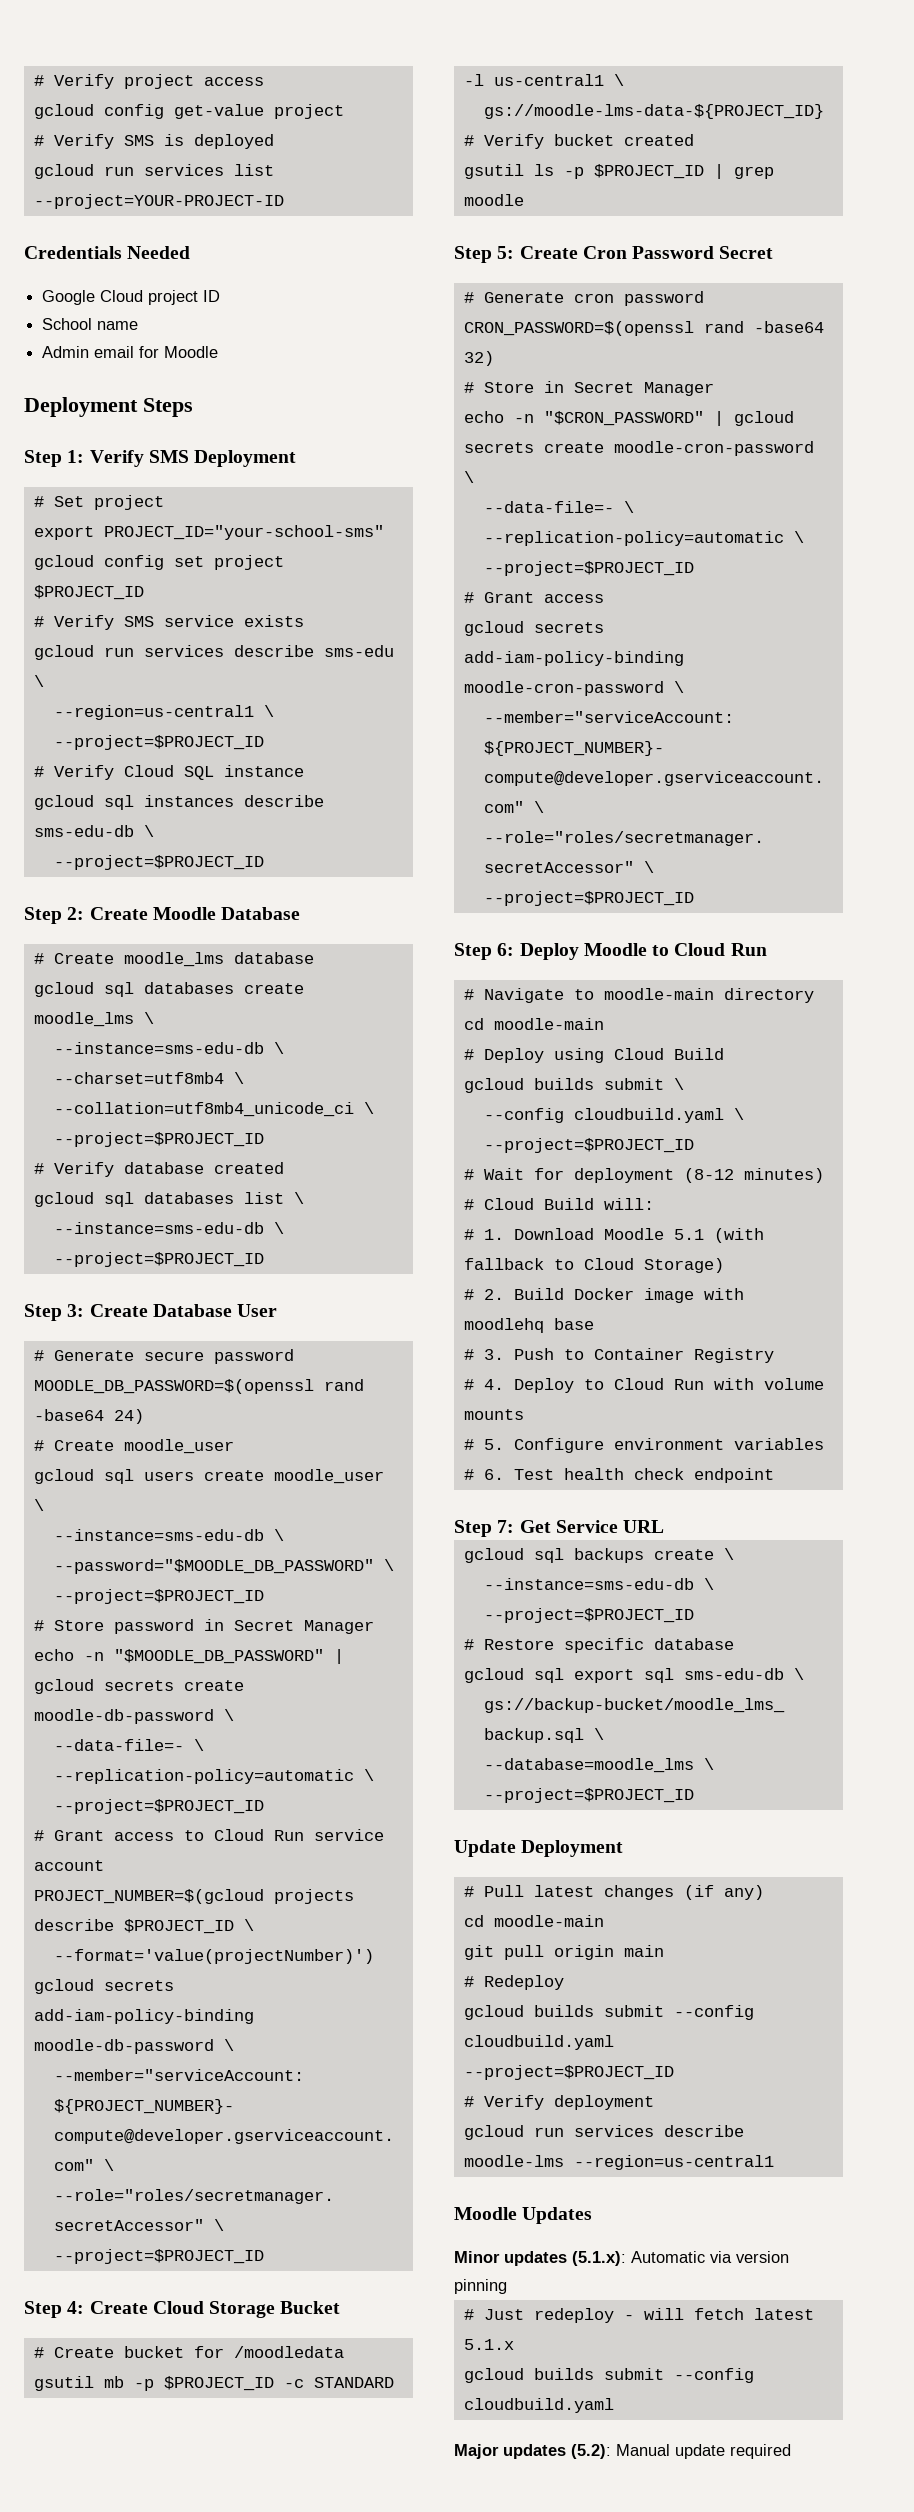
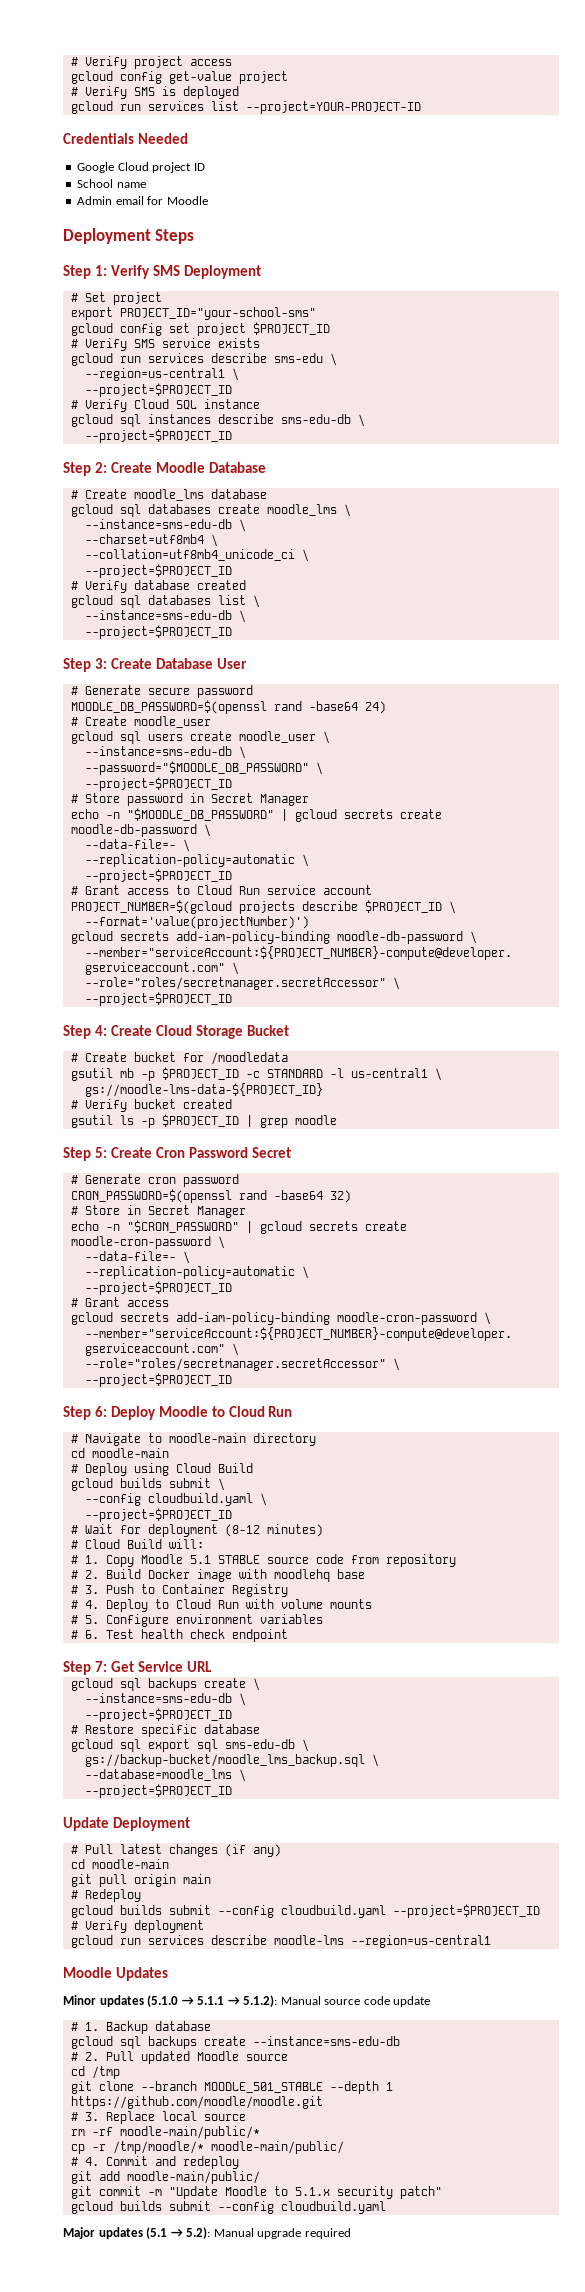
- # 1. Download Moodle 5.1 (with fallback to Cloud Storage)
+ # 1. Copy Moodle 5.1 STABLE source code from repository
- Minor updates (5.1.x): Automatic via version pinning
- # Just redeploy - will fetch latest 5.1.x
+ Minor updates (5.1.0 → 5.1.1 → 5.1.2): Manual source code update
+ # 1. Backup database
+ gcloud sql backups create --instance=sms-edu-db
+ # 2. Pull updated Moodle source
+ cd /tmp
+ git clone --branch MOODLE_501_STABLE --depth 1 https://github.com/moodle/moodle.git
+ # 3. Replace local source
+ rm -rf moodle-main/public/*
+ cp -r /tmp/moodle/* moodle-main/public/
+ # 4. Commit and redeploy
+ git add moodle-main/public/
+ git commit -m "Update Moodle to 5.1.x security patch"
- Major updates (5.2): Manual update required
+ Major updates (5.1 → 5.2): Manual upgrade required

